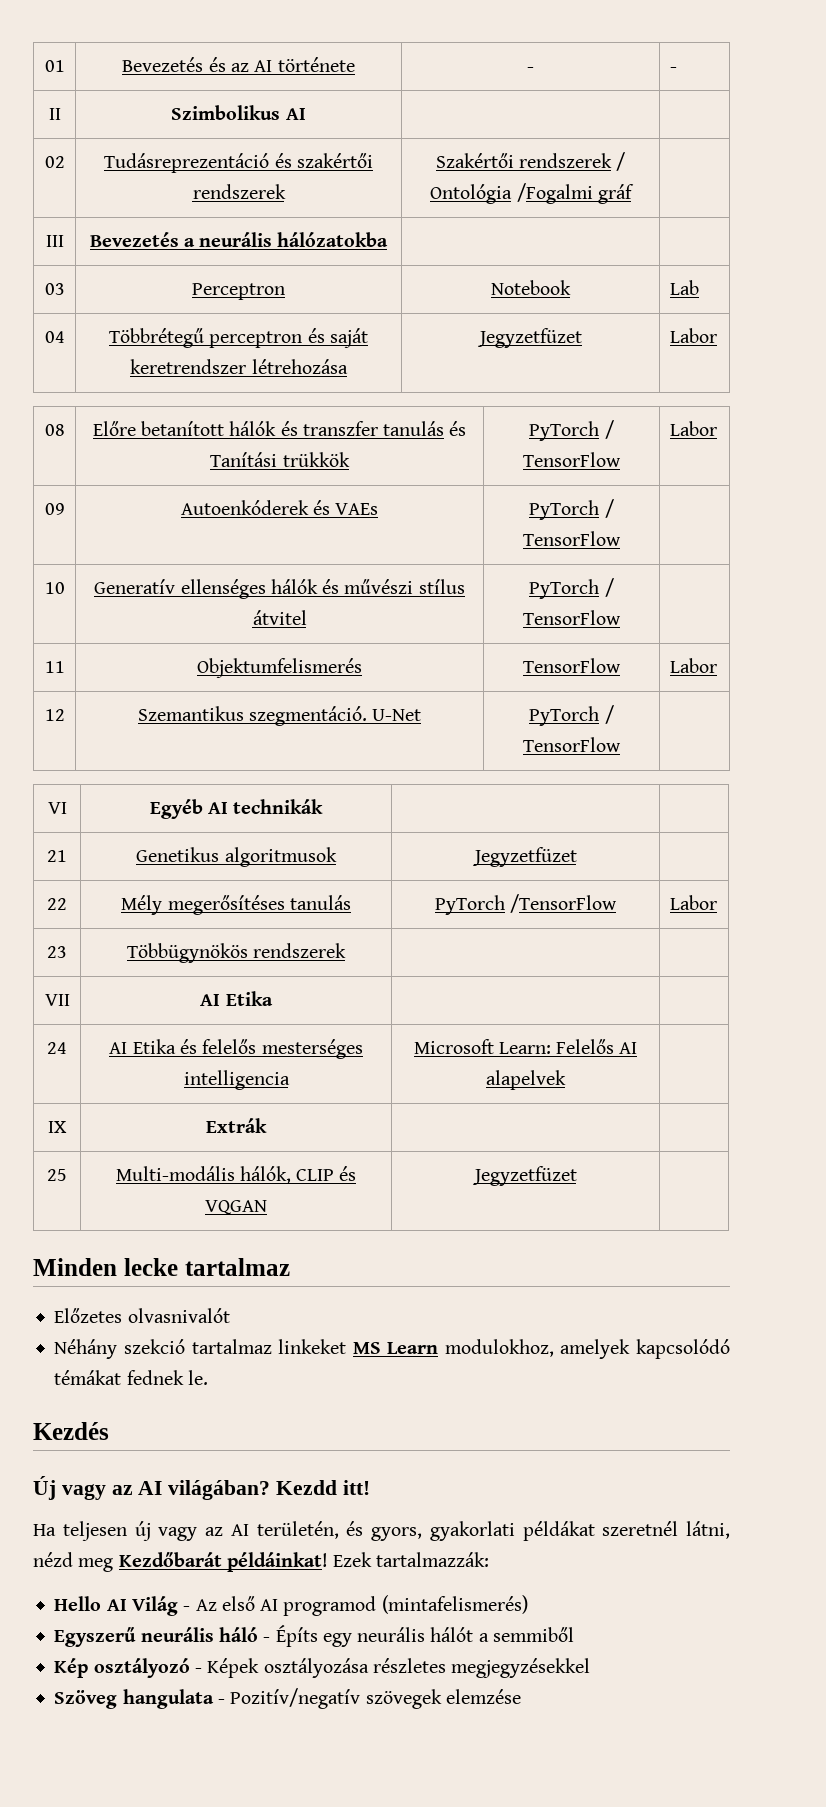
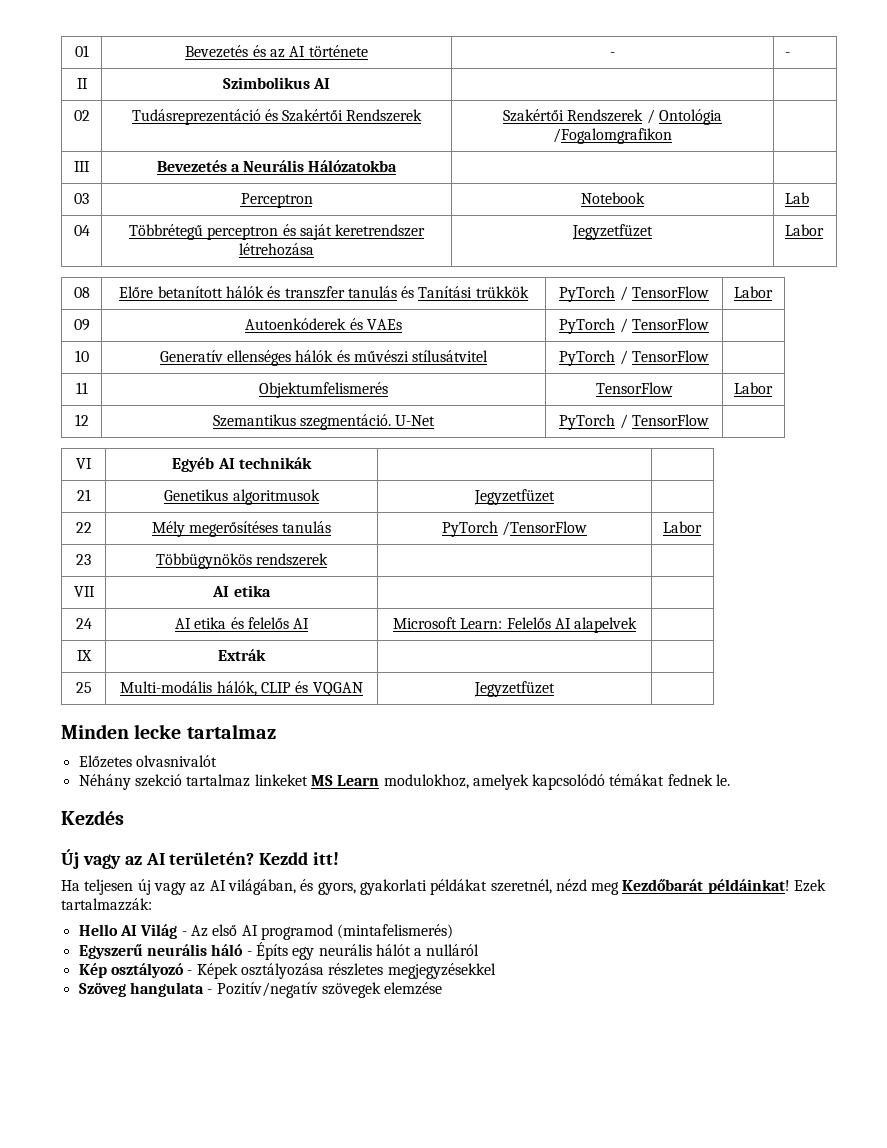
- 02 | Tudásreprezentáció és szakértői rendszerek | Szakértői rendszerek / Ontológia /Fogalmi gráf |
+ 02 | Tudásreprezentáció és Szakértői Rendszerek | Szakértői Rendszerek / Ontológia /Fogalomgrafikon |
- III | Bevezetés a neurális hálózatokba | |
+ III | Bevezetés a Neurális Hálózatokba | |
- 10 | Generatív ellenséges hálók és művészi stílus átvitel | PyTorch / TensorFlow |
+ 10 | Generatív ellenséges hálók és művészi stílusátvitel | PyTorch / TensorFlow |
- VII | AI Etika | |
+ VII | AI etika | |
- 24 | AI Etika és felelős mesterséges intelligencia | Microsoft Learn: Felelős AI alapelvek |
+ 24 | AI etika és felelős AI | Microsoft Learn: Felelős AI alapelvek |
- Új vagy az AI világában?
+ Új vagy az AI területén?
- Ha teljesen új vagy az AI területén, és gyors, gyakorlati példákat szeretnél látni, nézd meg Kezdőbarát példáinkat!
+ Ha teljesen új vagy az AI világában, és gyors, gyakorlati példákat szeretnél, nézd meg Kezdőbarát példáinkat!
- Egyszerű neurális háló - Építs egy neurális hálót a semmiből
+ Egyszerű neurális háló - Építs egy neurális hálót a nulláról

